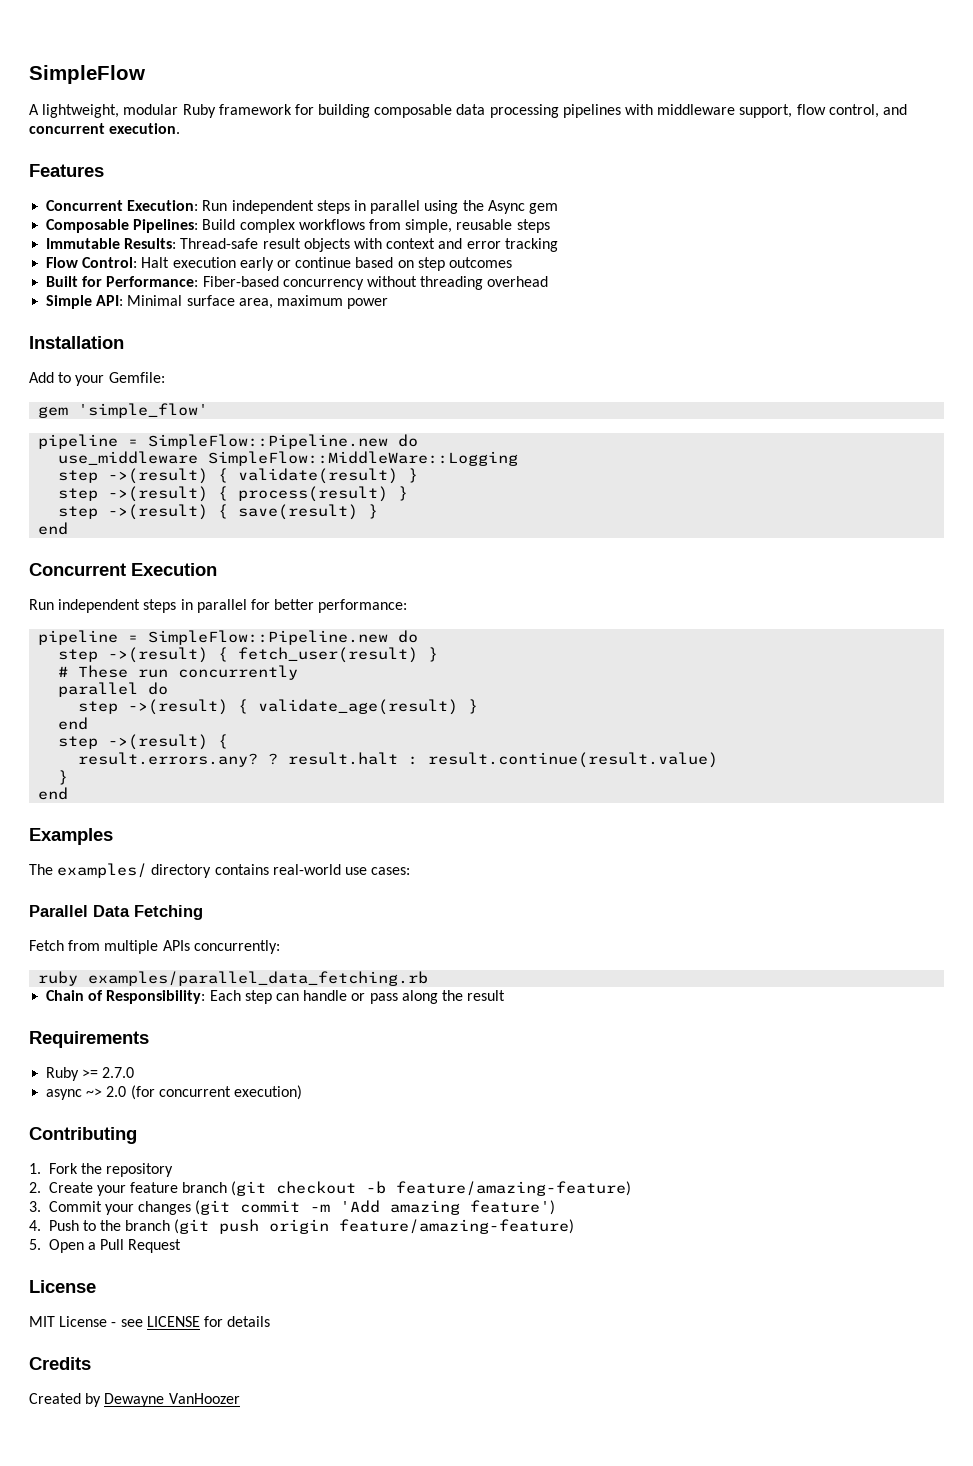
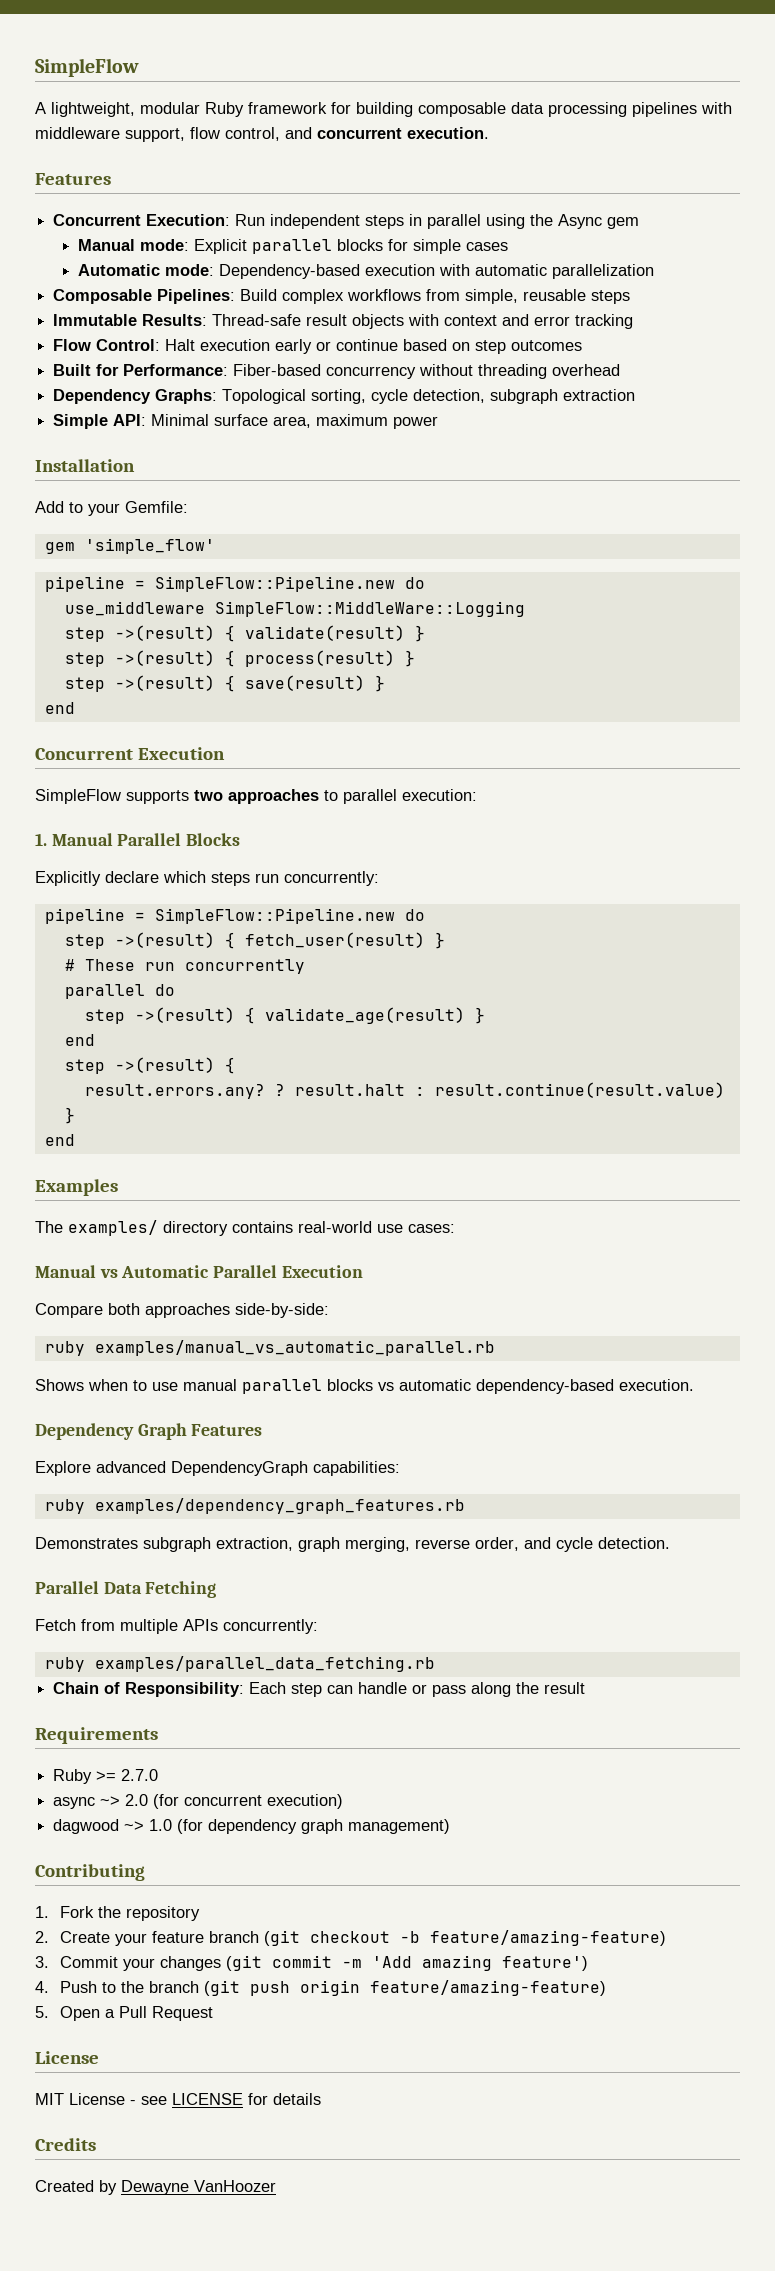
+ Manual mode: Explicit parallel blocks for simple cases
+ Automatic mode: Dependency-based execution with automatic parallelization
+ Dependency Graphs: Topological sorting, cycle detection, subgraph extraction
- Run independent steps in parallel for better performance:
+ SimpleFlow supports two approaches to parallel execution:
+ 1. Manual Parallel Blocks
+ Explicitly declare which steps run concurrently:
+ Manual vs Automatic Parallel Execution
+ Compare both approaches side-by-side:
+ ruby examples/manual_vs_automatic_parallel.rb
+ Shows when to use manual parallel blocks vs automatic dependency-based execution.
+ Dependency Graph Features
+ Explore advanced DependencyGraph capabilities:
+ ruby examples/dependency_graph_features.rb
+ Demonstrates subgraph extraction, graph merging, reverse order, and cycle detection.
+ dagwood ~> 1.0 (for dependency graph management)

